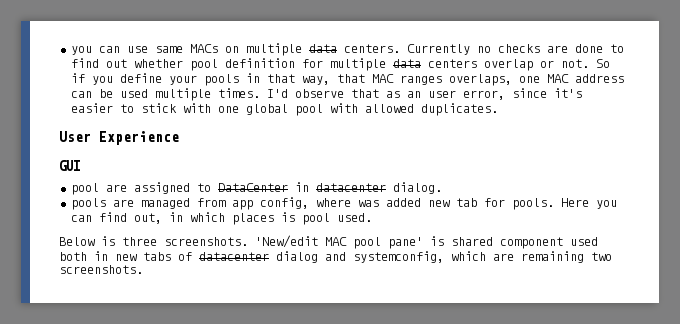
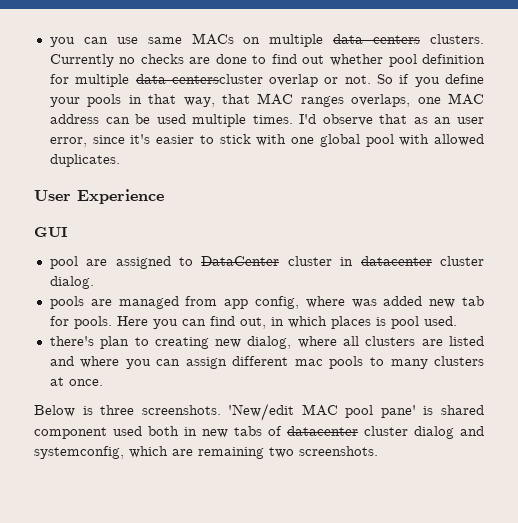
- you can use same MACs on multiple data centers.
+ you can use same MACs on multiple data centers clusters.
- Currently no checks are done to find out whether pool definition for multiple data centers overlap or not.
+ Currently no checks are done to find out whether pool definition for multiple data centerscluster overlap or not.
- pool are assigned to DataCenter in datacenter dialog.
+ pool are assigned to DataCenter cluster in datacenter cluster dialog.
+ there's plan to creating new dialog, where all clusters are listed and where you can assign different mac pools to many clusters at once.
- 'New/edit MAC pool pane' is shared component used both in new tabs of datacenter dialog and systemconfig, which are remaining two screenshots.
+ 'New/edit MAC pool pane' is shared component used both in new tabs of datacenter cluster dialog and systemconfig, which are remaining two screenshots.

